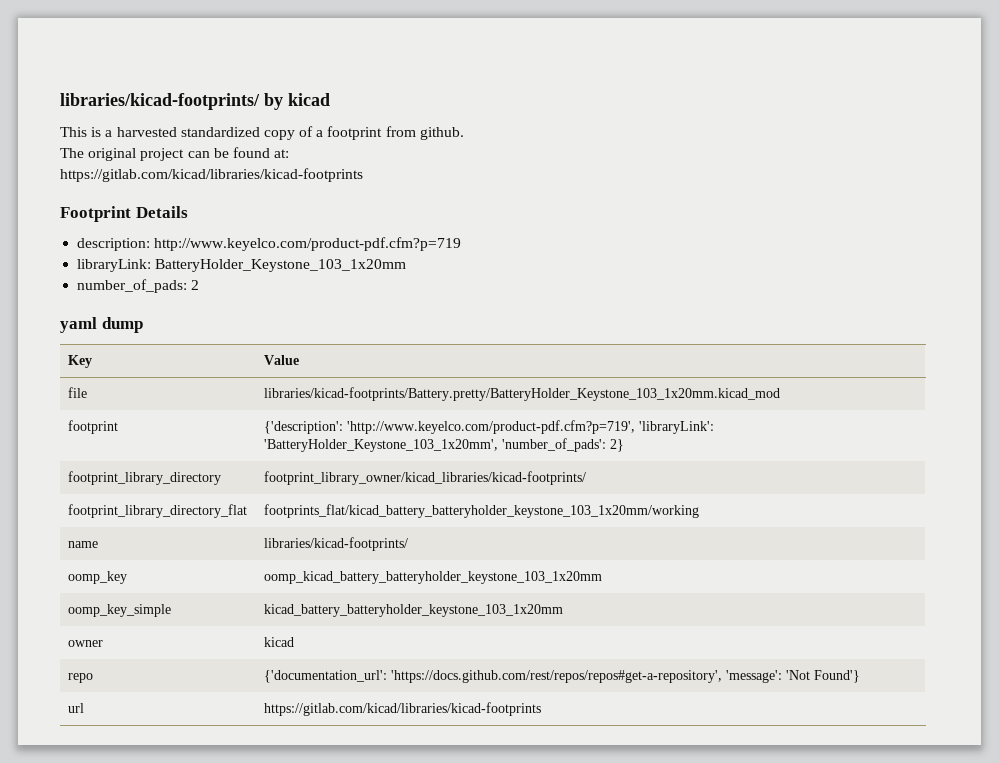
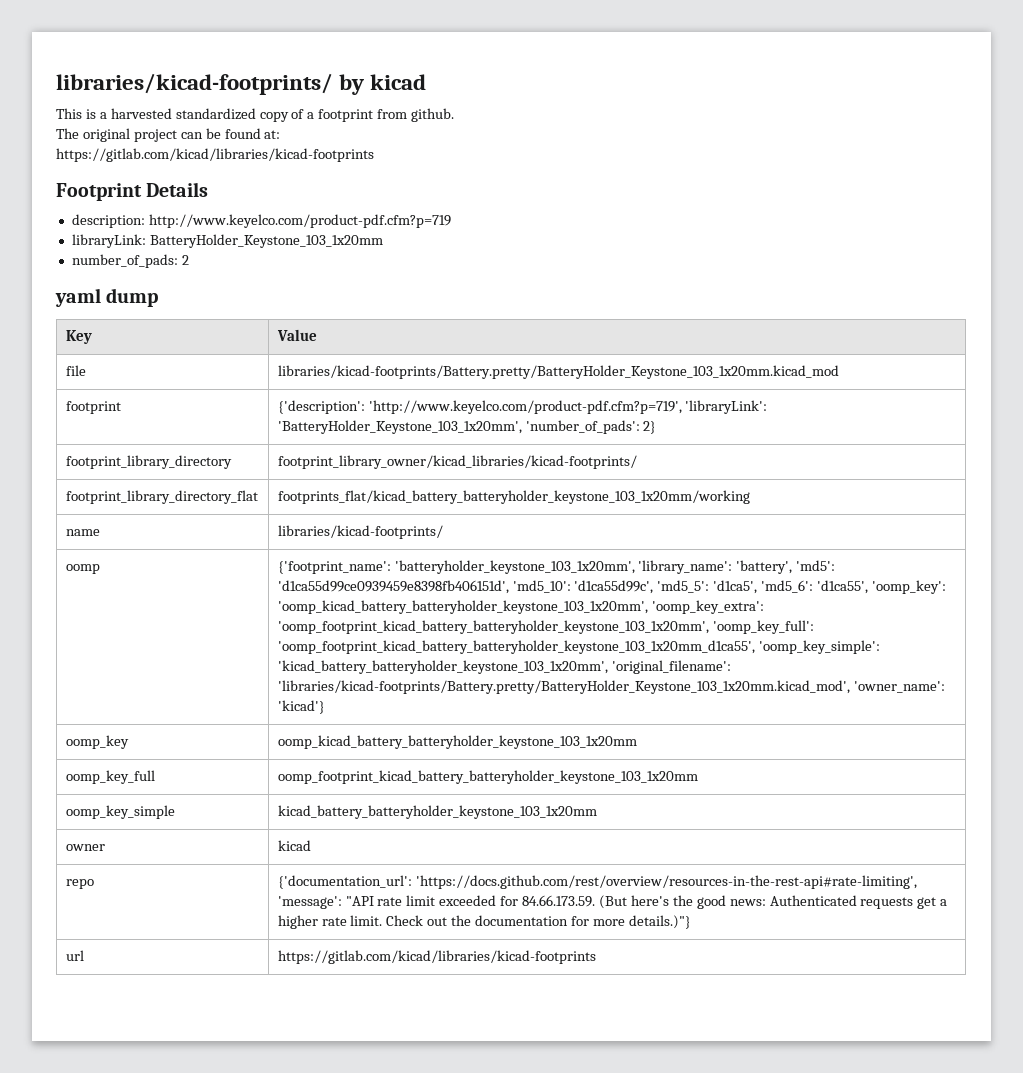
+ oomp | {'footprint_name': 'batteryholder_keystone_103_1x20mm', 'library_name': 'battery', 'md5': 'd1ca55d99ce0939459e8398fb406151d', 'md5_10': 'd1ca55d99c', 'md5_5': 'd1ca5', 'md5_6': 'd1ca55', 'oomp_key': 'oomp_kicad_battery_batteryholder_keystone_103_1x20mm', 'oomp_key_extra': 'oomp_footprint_kicad_battery_batteryholder_keystone_103_1x20mm', 'oomp_key_full': 'oomp_footprint_kicad_battery_batteryholder_keystone_103_1x20mm_d1ca55', 'oomp_key_simple': 'kicad_battery_batteryholder_keystone_103_1x20mm', 'original_filename': 'libraries/kicad-footprints/Battery.pretty/BatteryHolder_Keystone_103_1x20mm.kicad_mod', 'owner_name': 'kicad'}
+ oomp_key_full | oomp_footprint_kicad_battery_batteryholder_keystone_103_1x20mm
- repo | {'documentation_url': 'https://docs.github.com/rest/repos/repos#get-a-repository', 'message': 'Not Found'}
+ repo | {'documentation_url': 'https://docs.github.com/rest/overview/resources-in-the-rest-api#rate-limiting', 'message': "API rate limit exceeded for 84.66.173.59. (But here's the good news: Authenticated requests get a higher rate limit. Check out the documentation for more details.)"}

